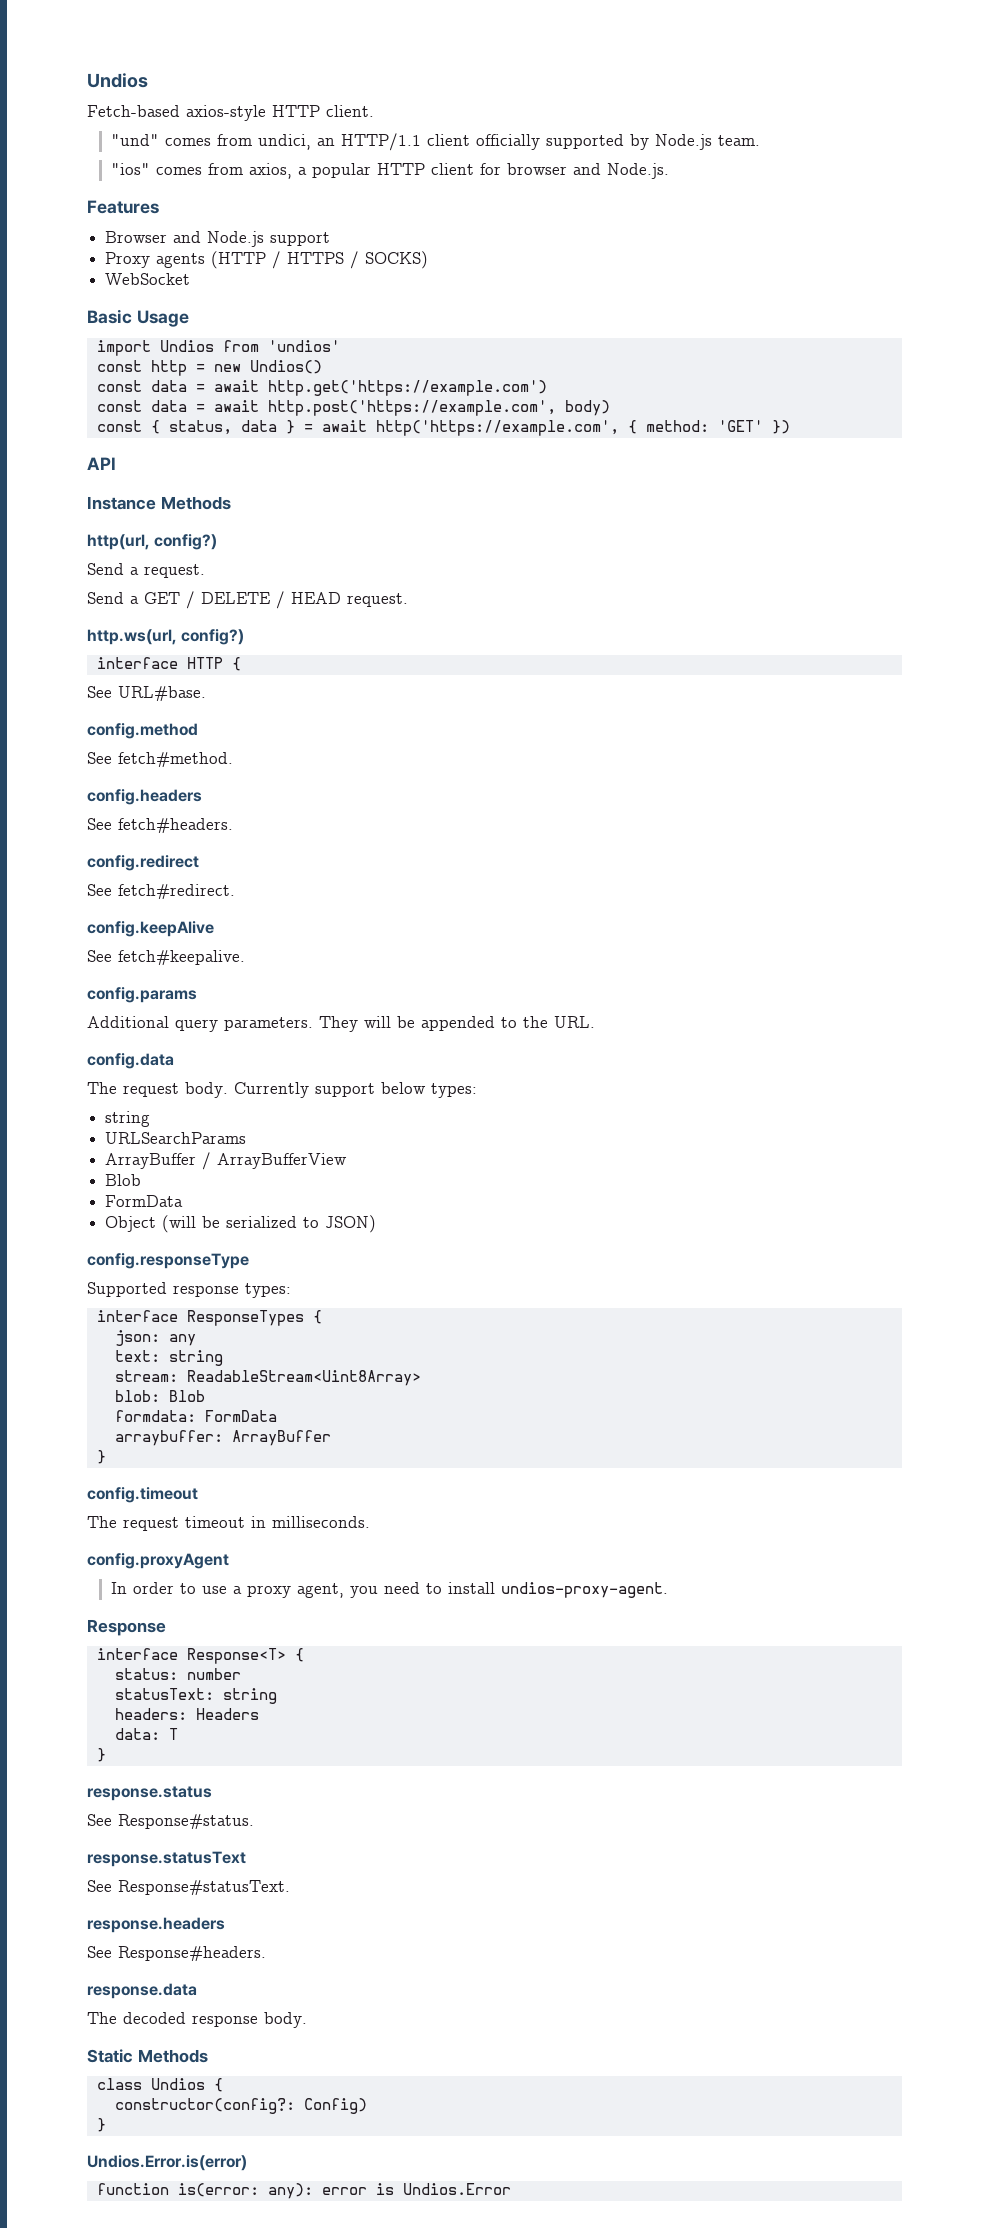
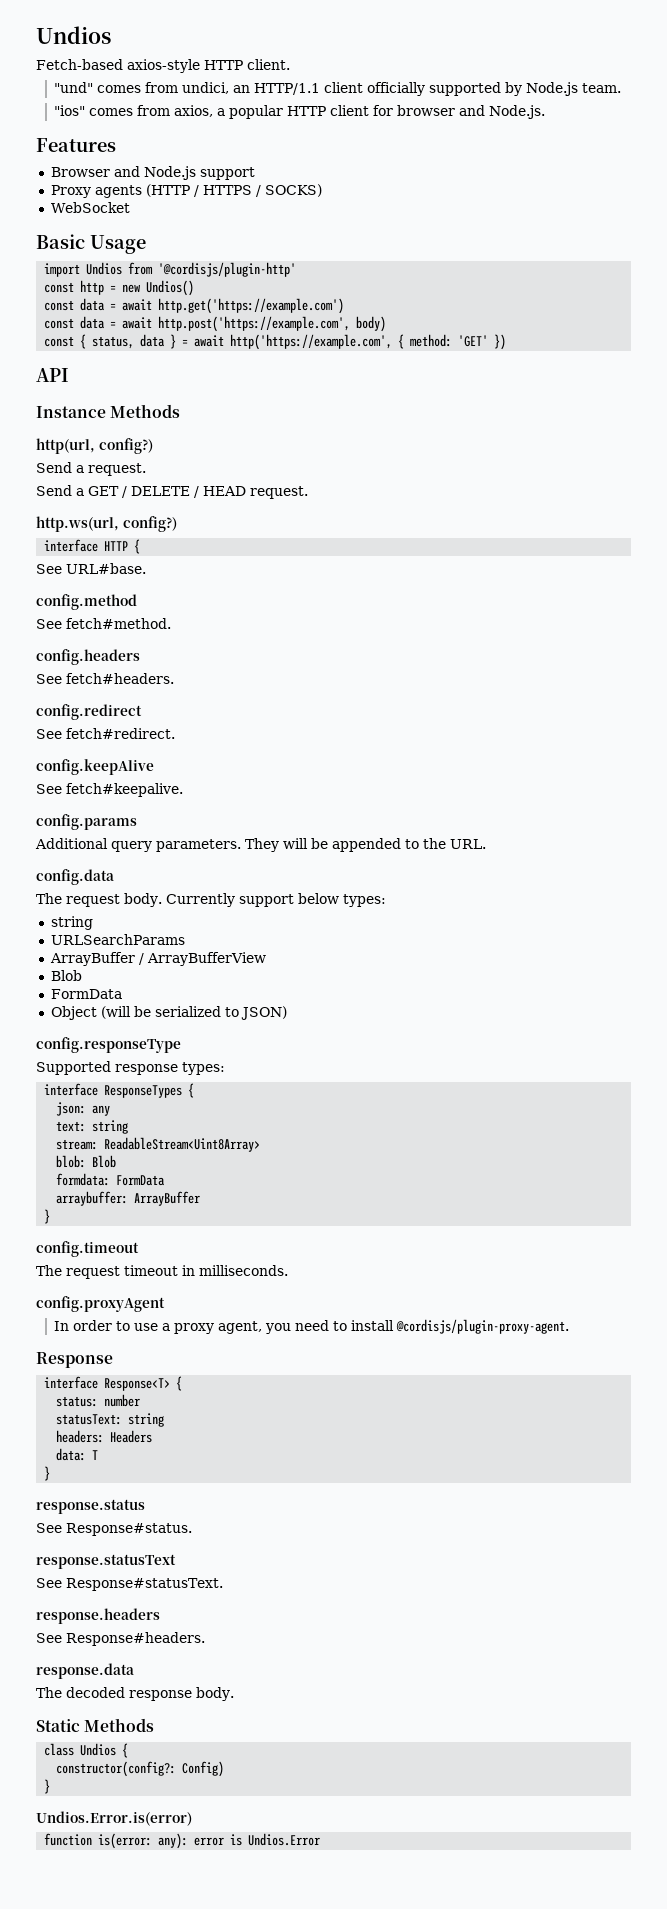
- import Undios from 'undios'
+ import Undios from '@cordisjs/plugin-http'
- In order to use a proxy agent, you need to install undios-proxy-agent.
+ In order to use a proxy agent, you need to install @cordisjs/plugin-proxy-agent.

